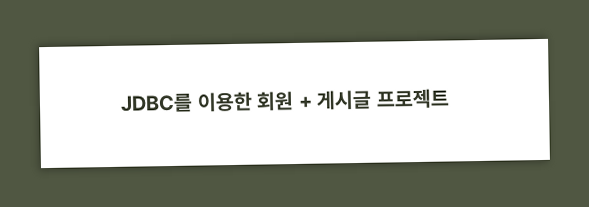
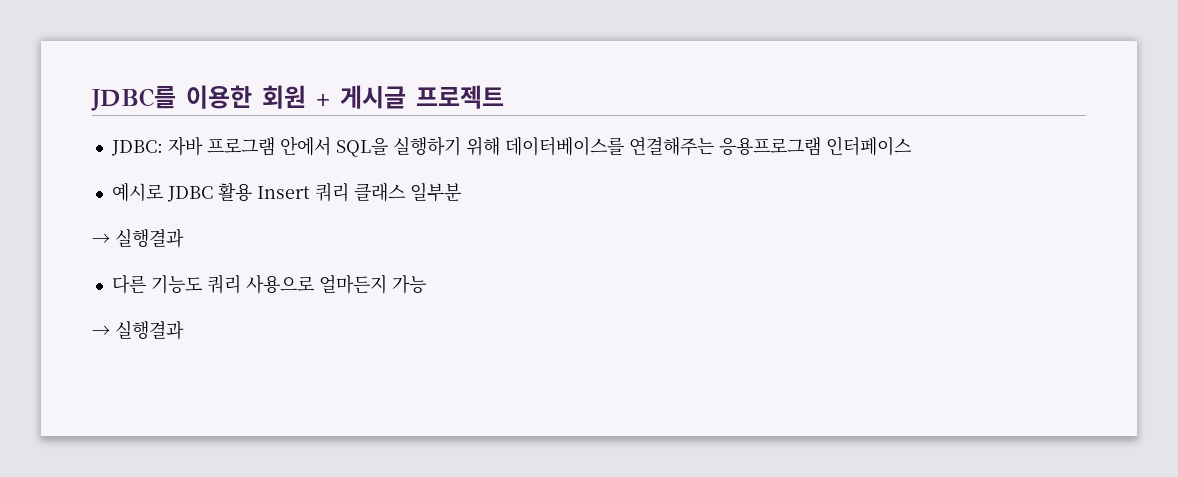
+ JDBC: 자바 프로그램 안에서 SQL을 실행하기 위해 데이터베이스를 연결해주는 응용프로그램 인터페이스
+ 예시로 JDBC 활용 Insert 쿼리 클래스 일부분
+ → 실행결과
+ 다른 기능도 쿼리 사용으로 얼마든지 가능
+ → 실행결과

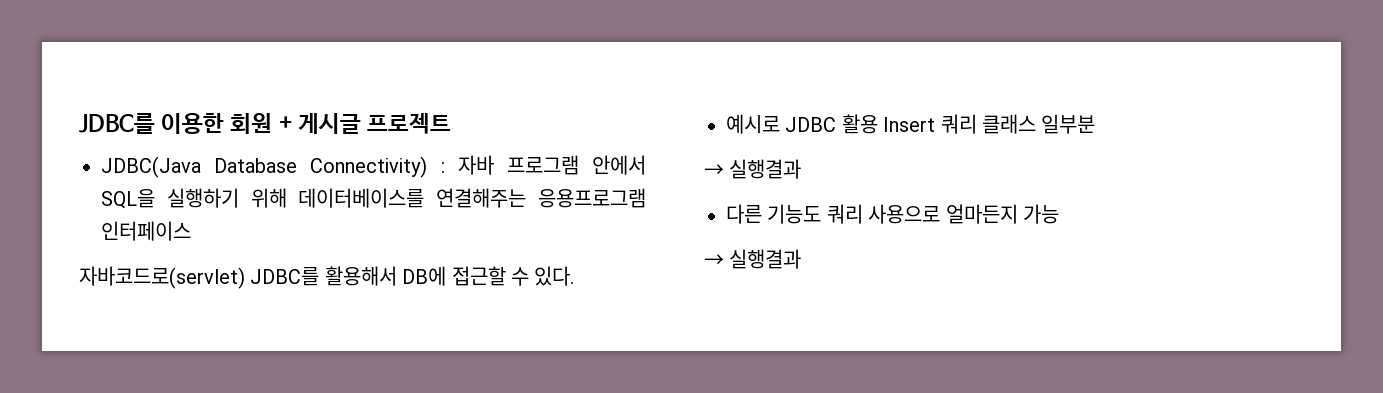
- JDBC: 자바 프로그램 안에서 SQL을 실행하기 위해 데이터베이스를 연결해주는 응용프로그램 인터페이스
+ JDBC(Java Database Connectivity) : 자바 프로그램 안에서 SQL을 실행하기 위해 데이터베이스를 연결해주는 응용프로그램 인터페이스
+ 자바코드로(servlet) JDBC를 활용해서 DB에 접근할 수 있다.

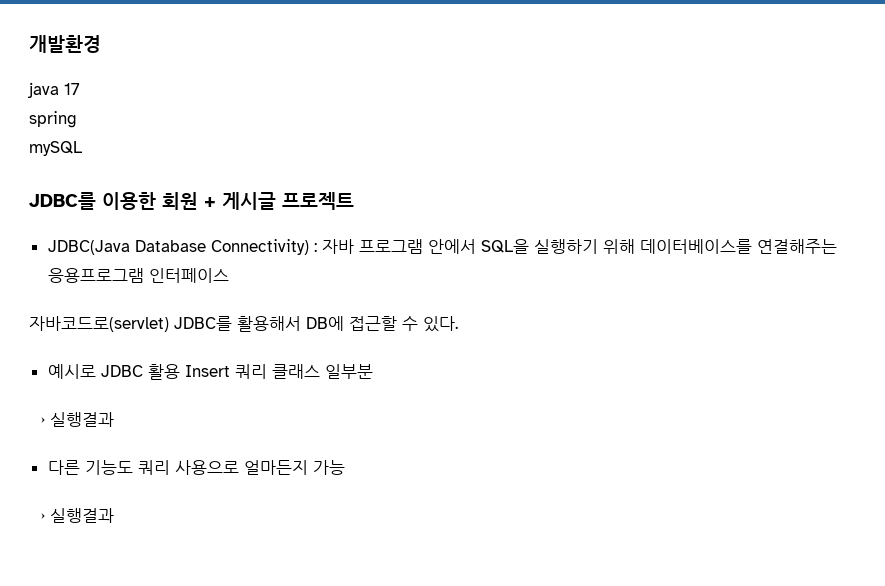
+ 개발환경
+ java 17
+ spring
+ mySQL

